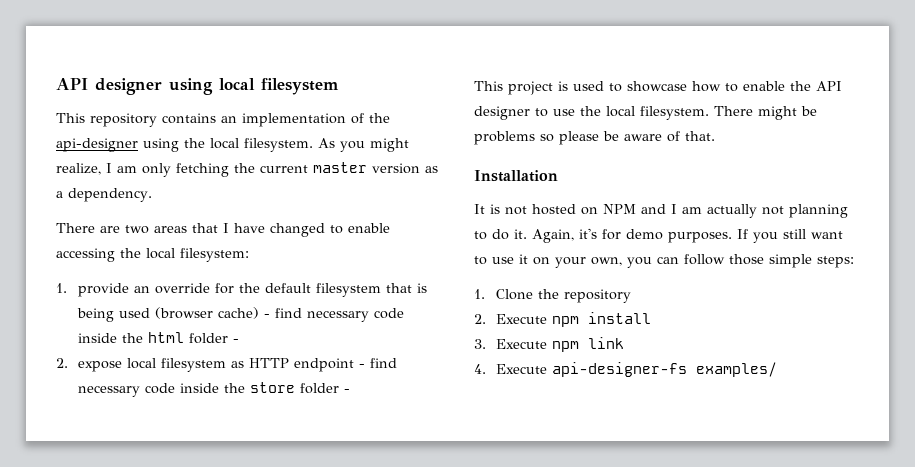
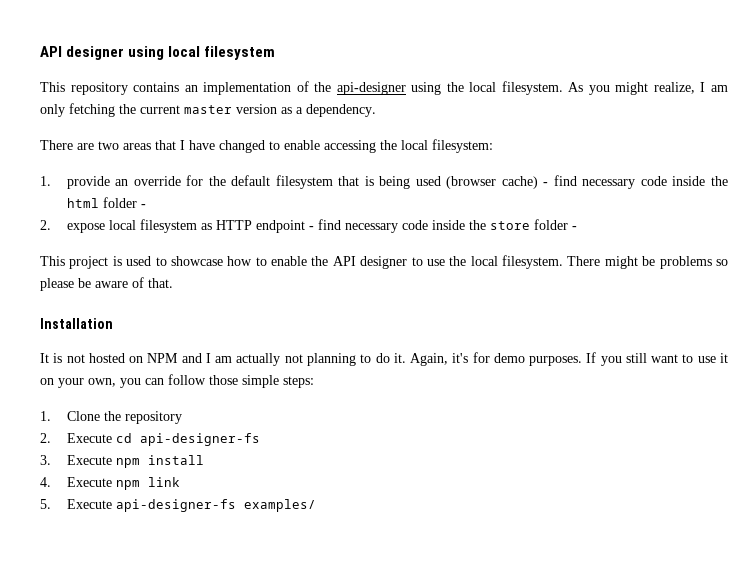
- 2. Execute npm install
+ 2. Execute cd api-designer-fs
+ 3. Execute npm install
- 3. Execute npm link
+ 4. Execute npm link
- 4. Execute api-designer-fs examples/
+ 5. Execute api-designer-fs examples/

